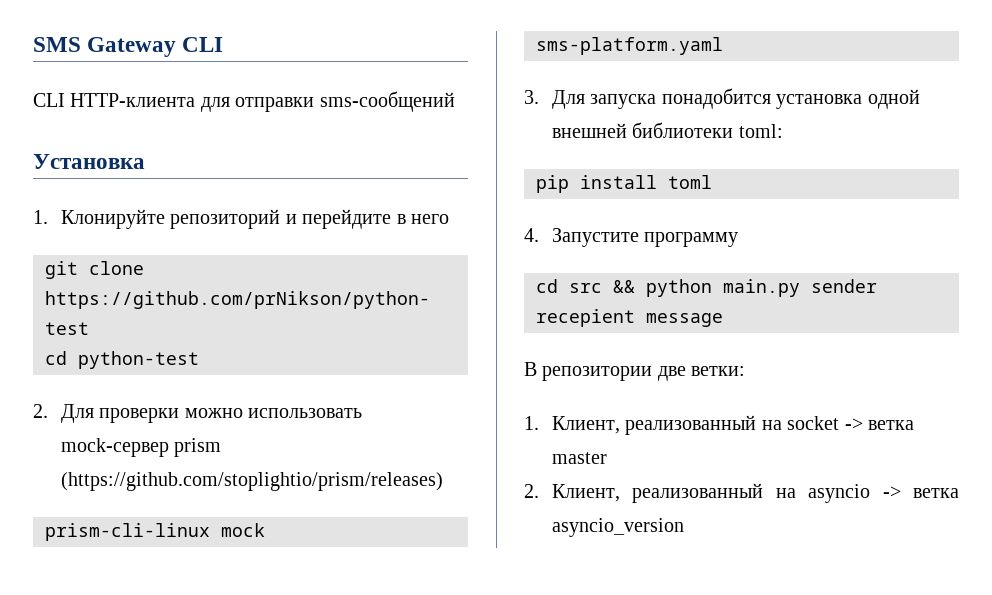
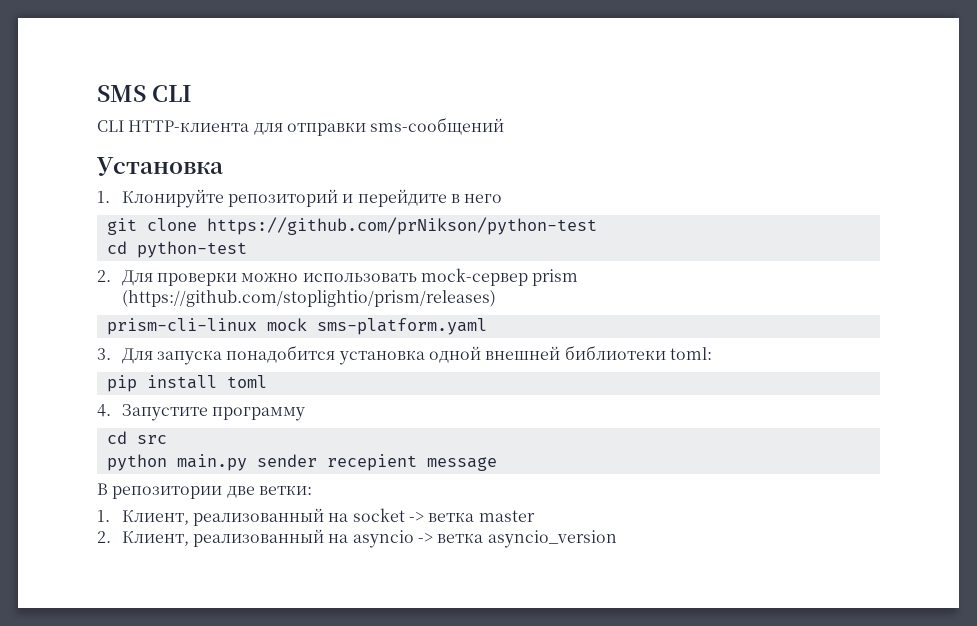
- SMS Gateway CLI
+ SMS CLI
- cd src && python main.py sender recepient message
+ cd src
+ python main.py sender recepient message

